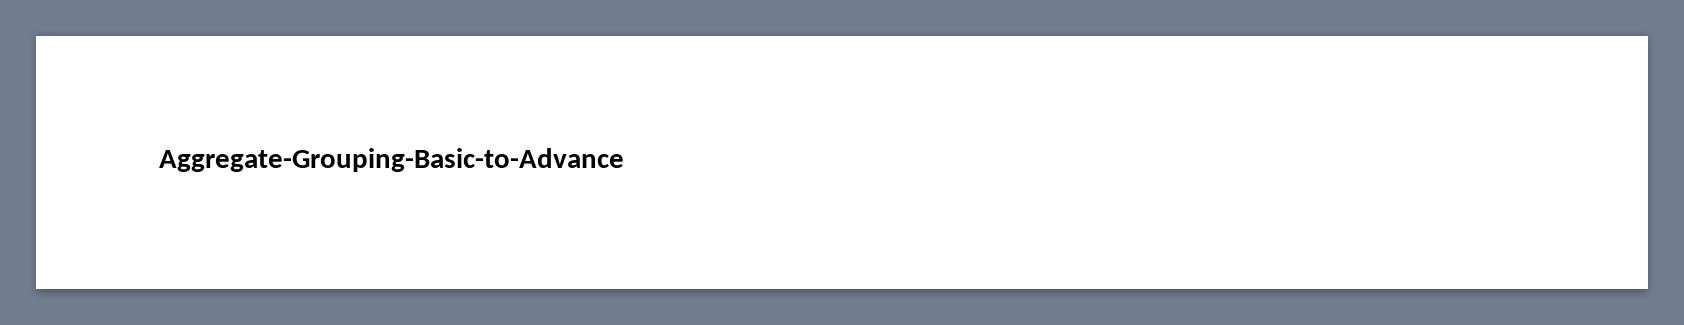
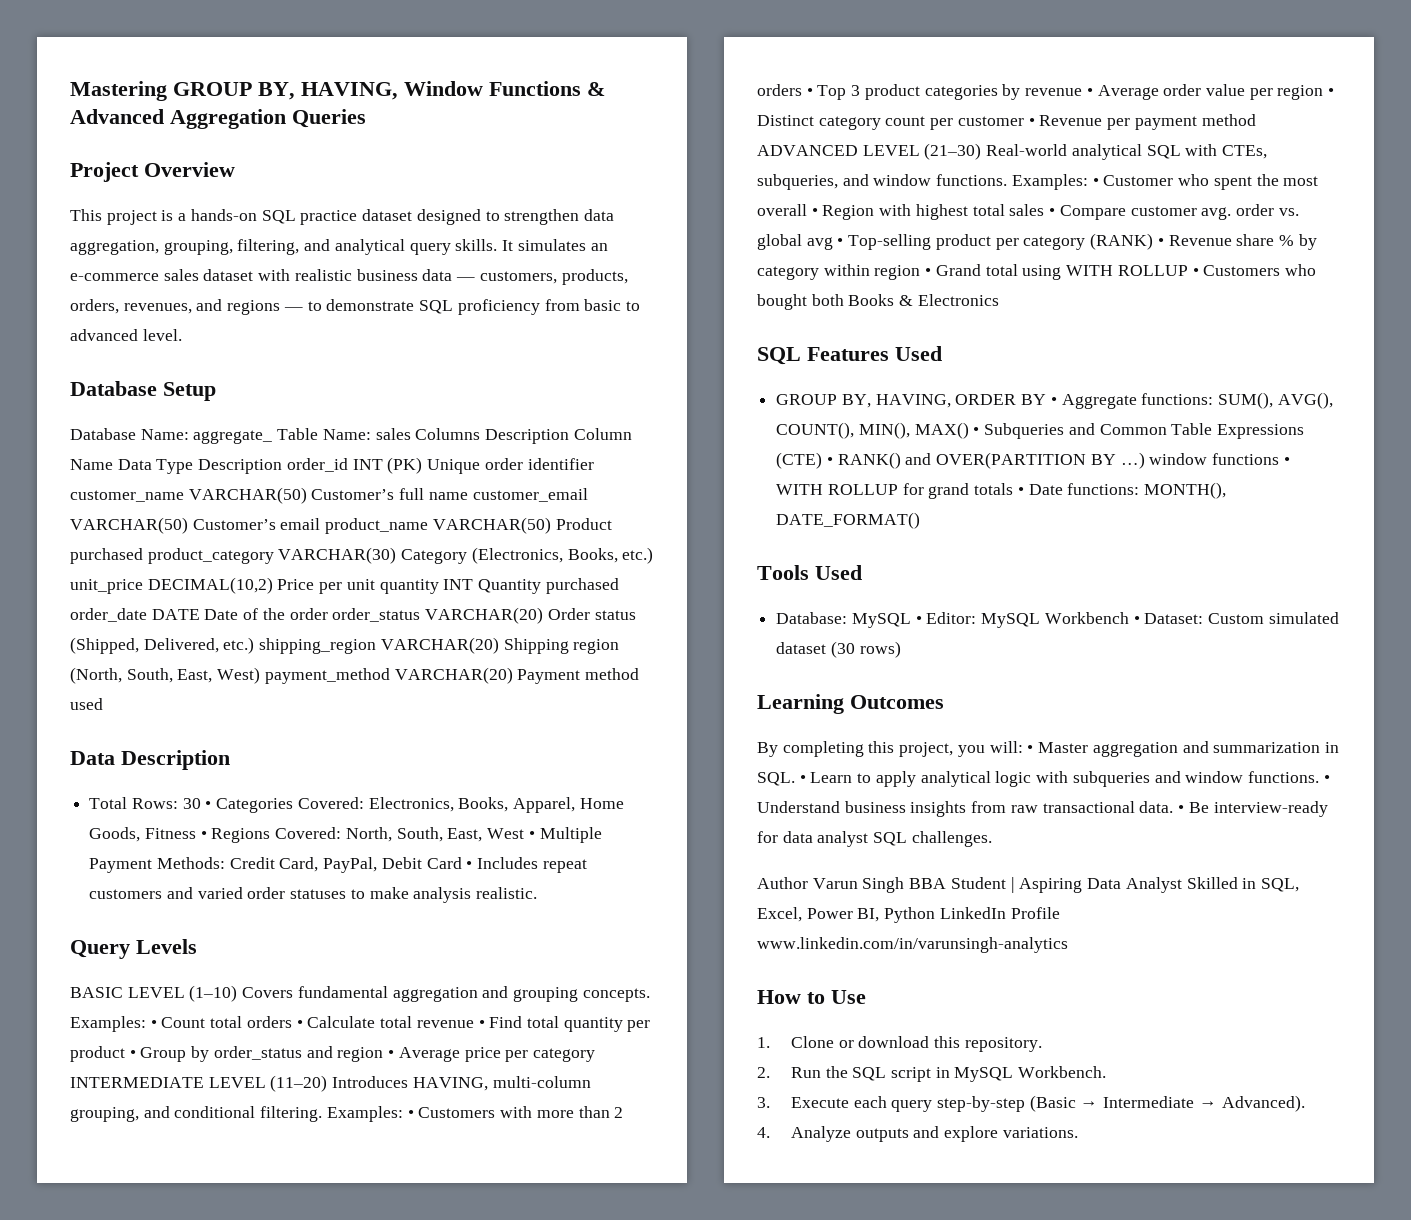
- Aggregate-Grouping-Basic-to-Advance
+ Mastering GROUP BY, HAVING, Window Functions & Advanced Aggregation Queries
+ Project Overview
+ This project is a hands-on SQL practice dataset designed to strengthen data aggregation, grouping, filtering, and analytical query skills. It simulates an e-commerce sales dataset with realistic business data — customers, products, orders, revenues, and regions — to demonstrate SQL proficiency from basic to advanced level.
+ Database Setup
+ Database Name: aggregate_ Table Name: sales Columns Description Column Name Data Type Description order_id INT (PK) Unique order identifier customer_name VARCHAR(50) Customer’s full name customer_email VARCHAR(50) Customer’s email product_name VARCHAR(50) Product purchased product_category VARCHAR(30) Category (Electronics, Books, etc.) unit_price DECIMAL(10,2) Price per unit quantity INT Quantity purchased order_date DATE Date of the order order_status VARCHAR(20) Order status (Shipped, Delivered, etc.) shipping_region VARCHAR(20) Shipping region (North, South, East, West) payment_method VARCHAR(20) Payment method used
+ Data Description
+ Total Rows: 30 • Categories Covered: Electronics, Books, Apparel, Home Goods, Fitness • Regions Covered: North, South, East, West • Multiple Payment Methods: Credit Card, PayPal, Debit Card • Includes repeat customers and varied order statuses to make analysis realistic.
+ Query Levels
+ BASIC LEVEL (1–10) Covers fundamental aggregation and grouping concepts. Examples: • Count total orders • Calculate total revenue • Find total quantity per product • Group by order_status and region • Average price per category INTERMEDIATE LEVEL (11–20) Introduces HAVING, multi-column grouping, and conditional filtering. Examples: • Customers with more than 2 orders • Top 3 product categories by revenue • Average order value per region • Distinct category count per customer • Revenue per payment method ADVANCED LEVEL (21–30) Real-world analytical SQL with CTEs, subqueries, and window functions. Examples: • Customer who spent the most overall • Region with highest total sales • Compare customer avg. order vs. global avg • Top-selling product per category (RANK) • Revenue share % by category within region • Grand total using WITH ROLLUP • Customers who bought both Books & Electronics
+ SQL Features Used
+ GROUP BY, HAVING, ORDER BY • Aggregate functions: SUM(), AVG(), COUNT(), MIN(), MAX() • Subqueries and Common Table Expressions (CTE) • RANK() and OVER(PARTITION BY …) window functions • WITH ROLLUP for grand totals • Date functions: MONTH(), DATE_FORMAT()
+ Tools Used
+ Database: MySQL • Editor: MySQL Workbench • Dataset: Custom simulated dataset (30 rows)
+ Learning Outcomes
+ By completing this project, you will: • Master aggregation and summarization in SQL. • Learn to apply analytical logic with subqueries and window functions. • Understand business insights from raw transactional data. • Be interview-ready for data analyst SQL challenges.
+ Author Varun Singh BBA Student | Aspiring Data Analyst Skilled in SQL, Excel, Power BI, Python LinkedIn Profile www.linkedin.com/in/varunsingh-analytics
+ How to Use
+ 1. Clone or download this repository.
+ 2. Run the SQL script in MySQL Workbench.
+ 3. Execute each query step-by-step (Basic → Intermediate → Advanced).
+ 4. Analyze outputs and explore variations.

